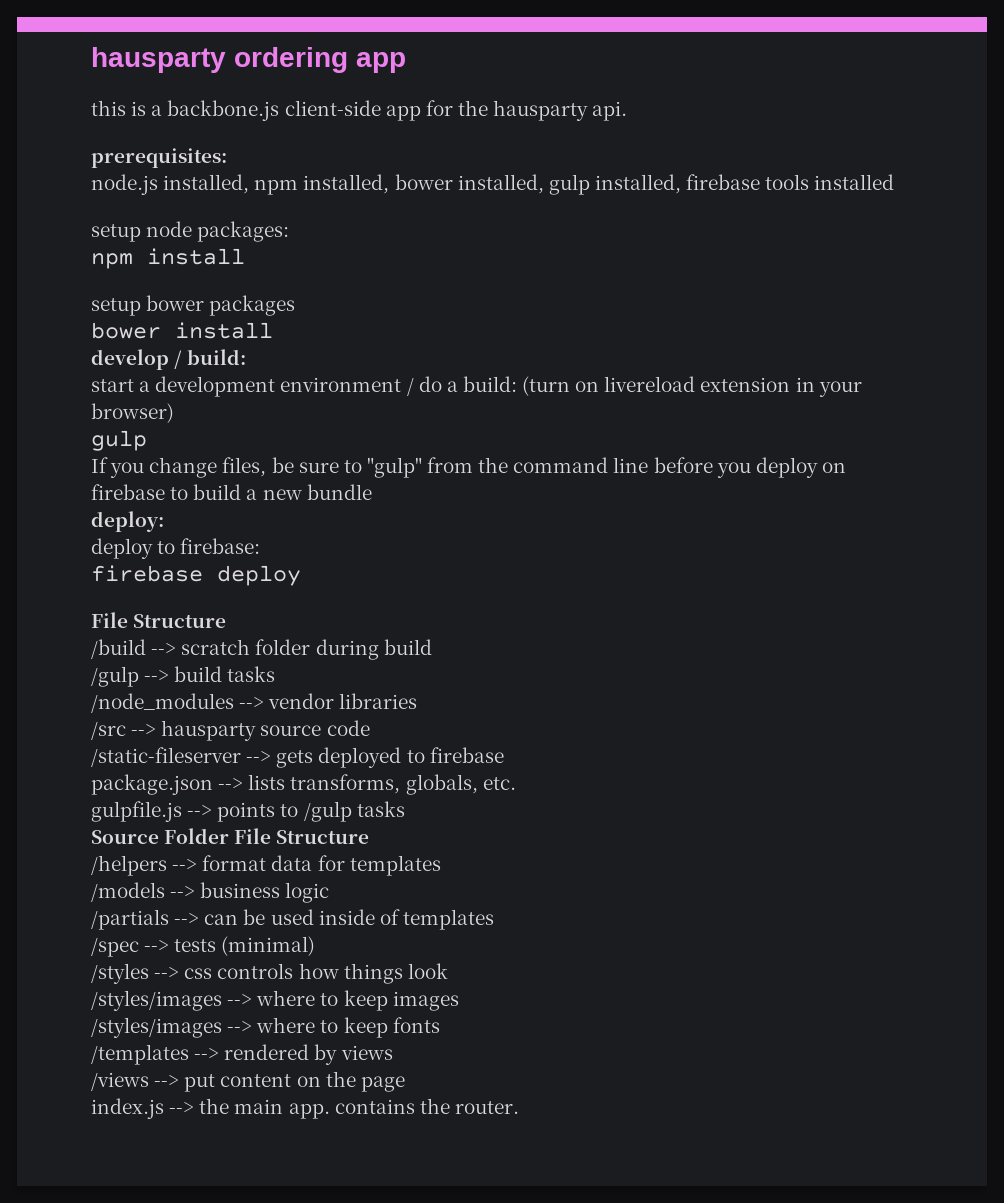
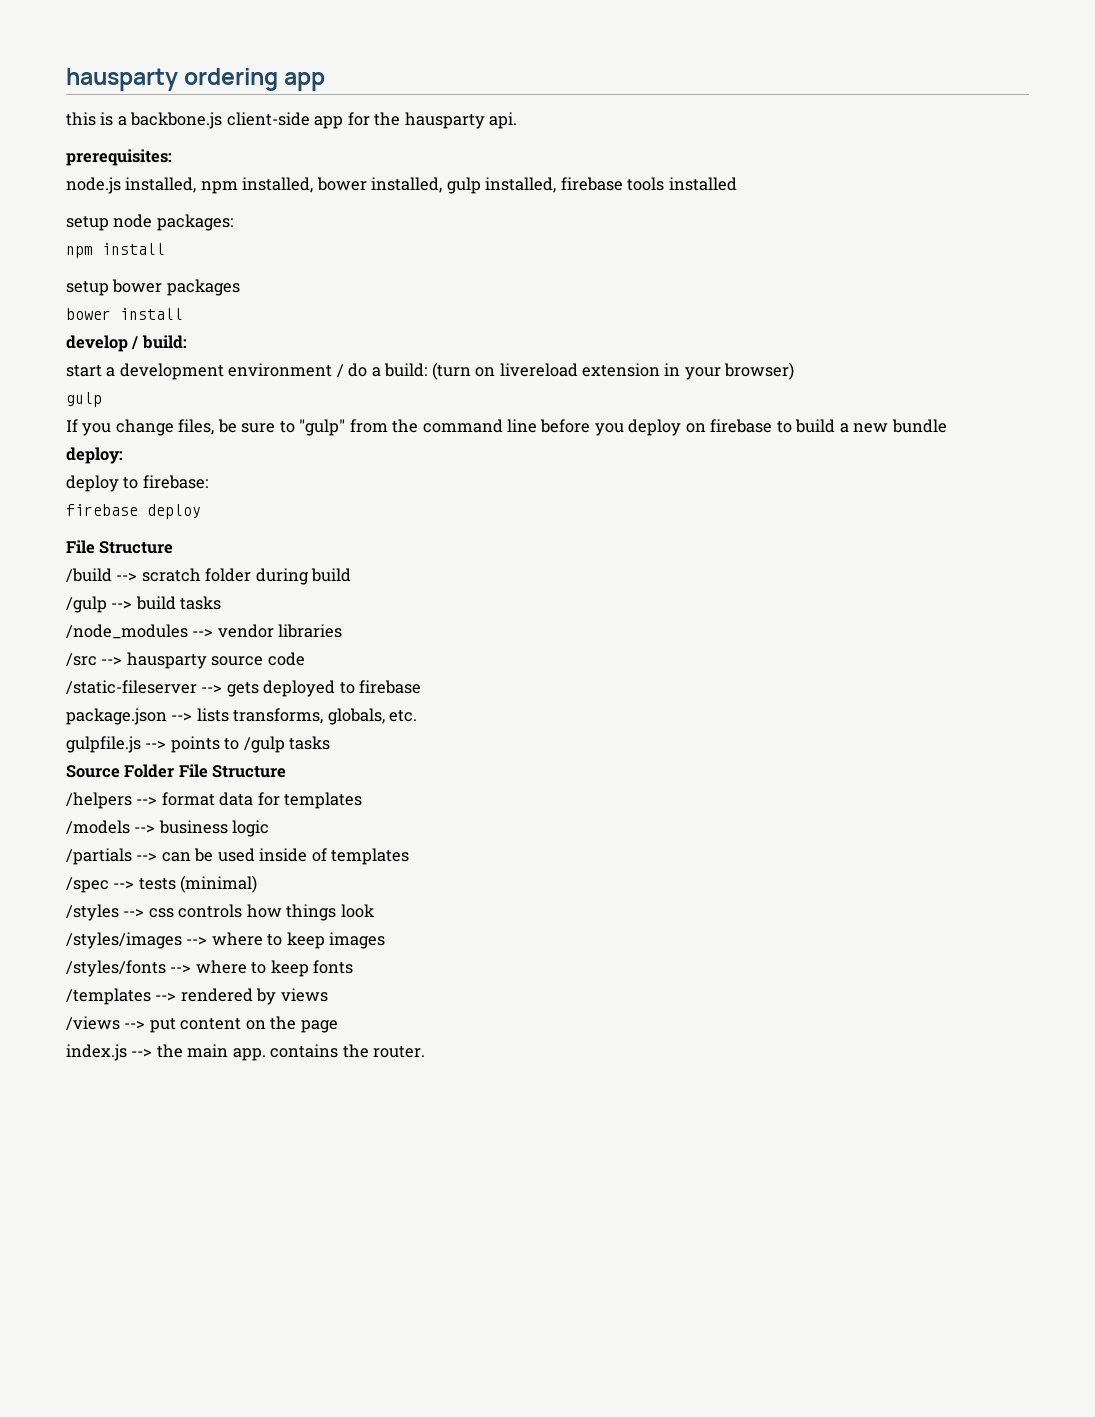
- /styles/images --> where to keep fonts
+ /styles/fonts --> where to keep fonts

